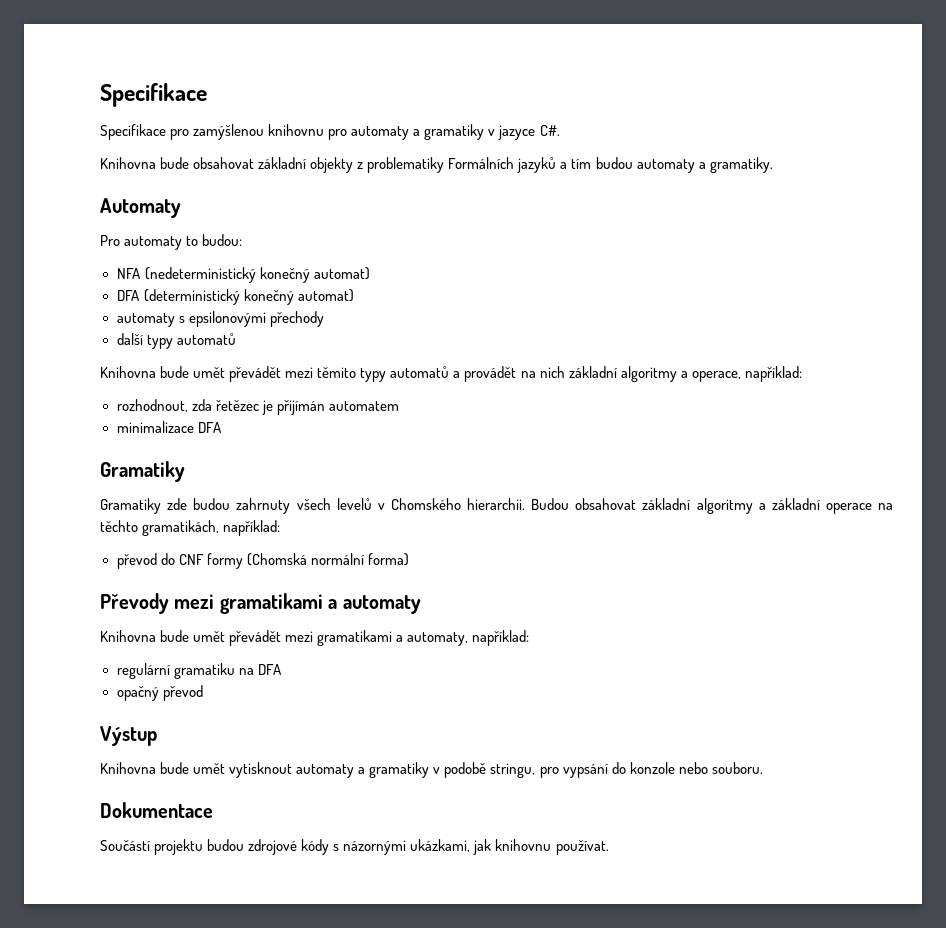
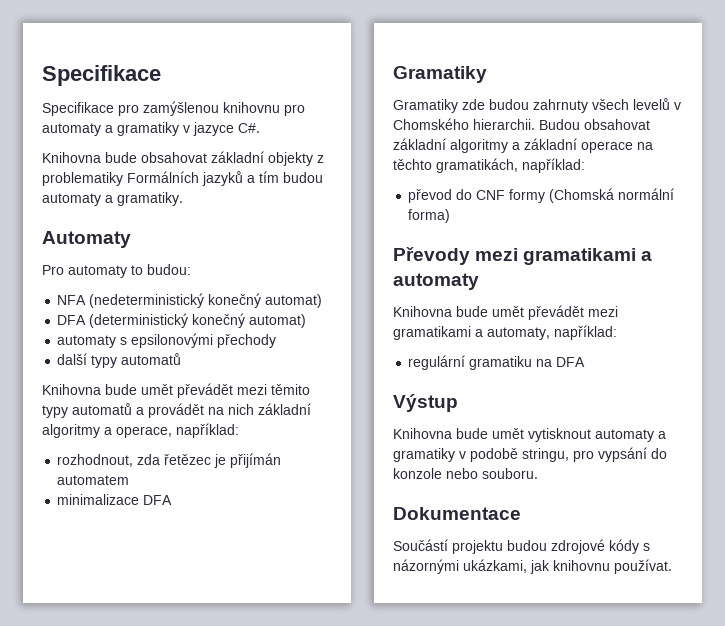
- opačný převod

